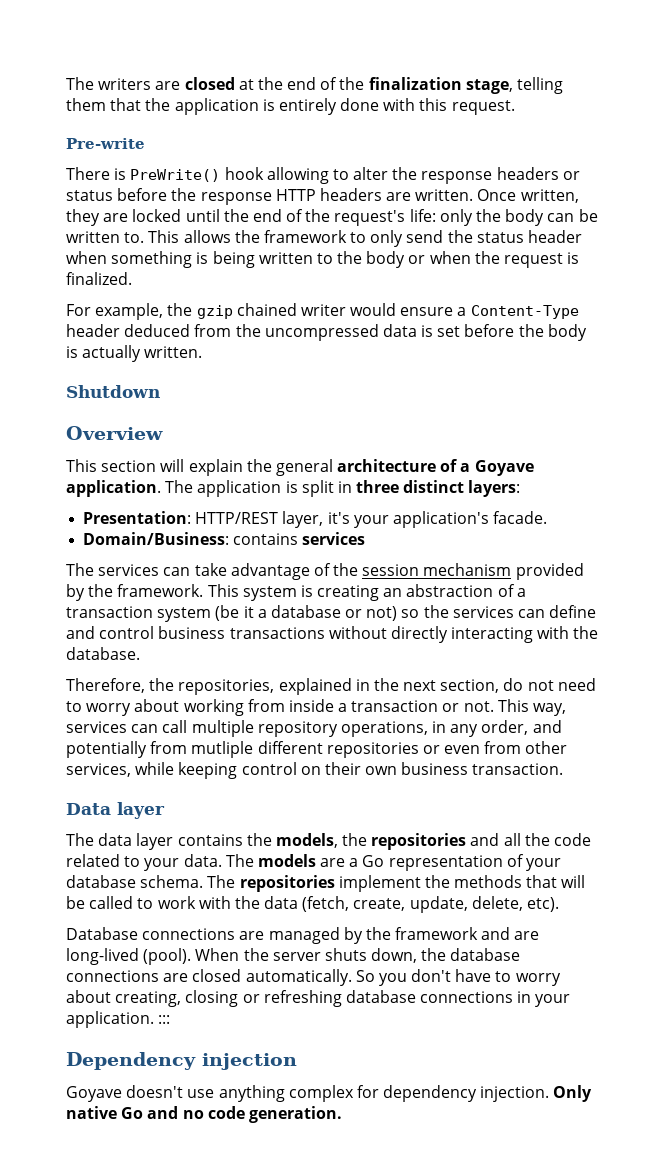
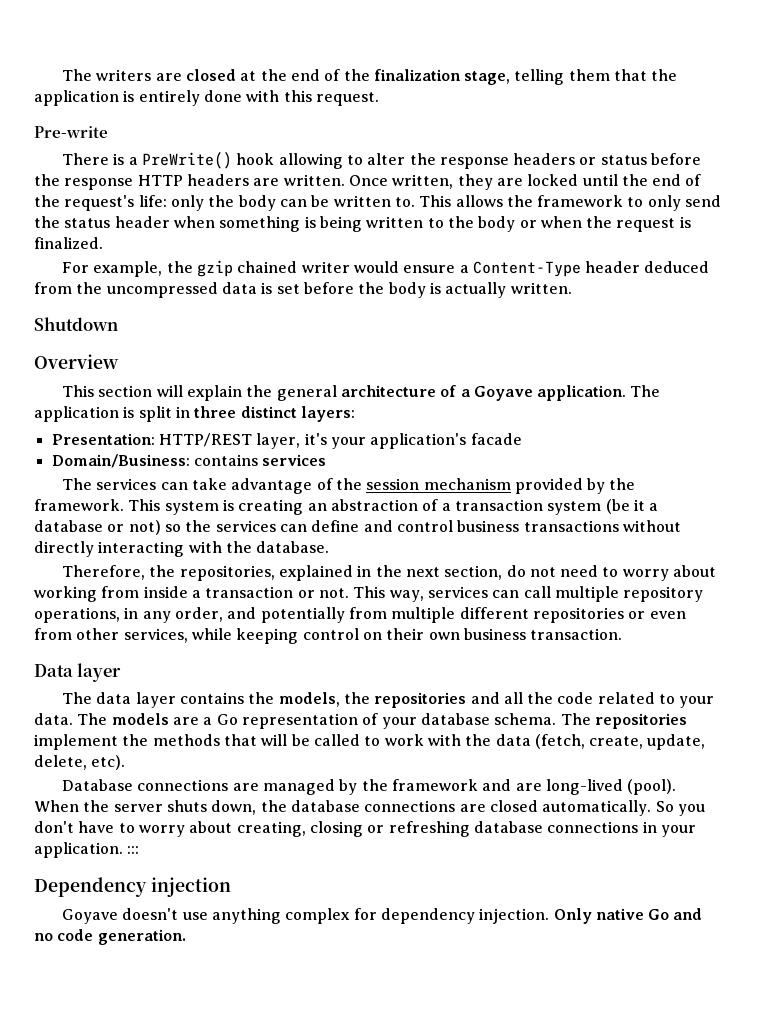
- There is PreWrite() hook allowing to alter the response headers or status before the response HTTP headers are written.
+ There is a PreWrite() hook allowing to alter the response headers or status before the response HTTP headers are written.
- Presentation: HTTP/REST layer, it's your application's facade.
+ Presentation: HTTP/REST layer, it's your application's facade
- This way, services can call multiple repository operations, in any order, and potentially from mutliple different repositories or even from other services, while keeping control on their own business transaction.
+ This way, services can call multiple repository operations, in any order, and potentially from multiple different repositories or even from other services, while keeping control on their own business transaction.

